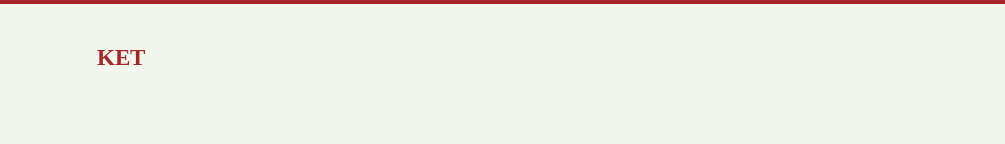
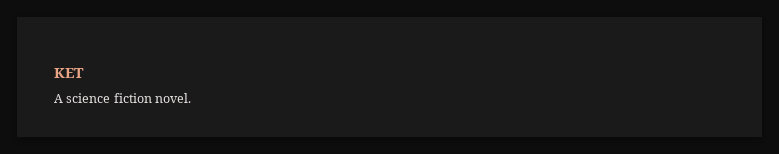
+ A science fiction novel.

